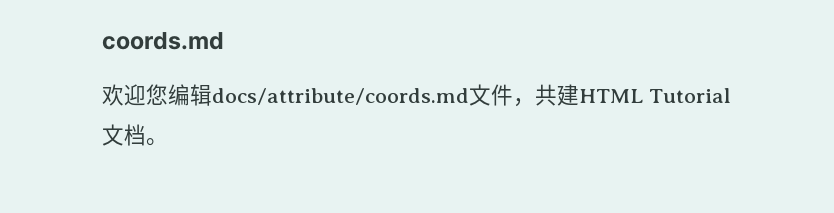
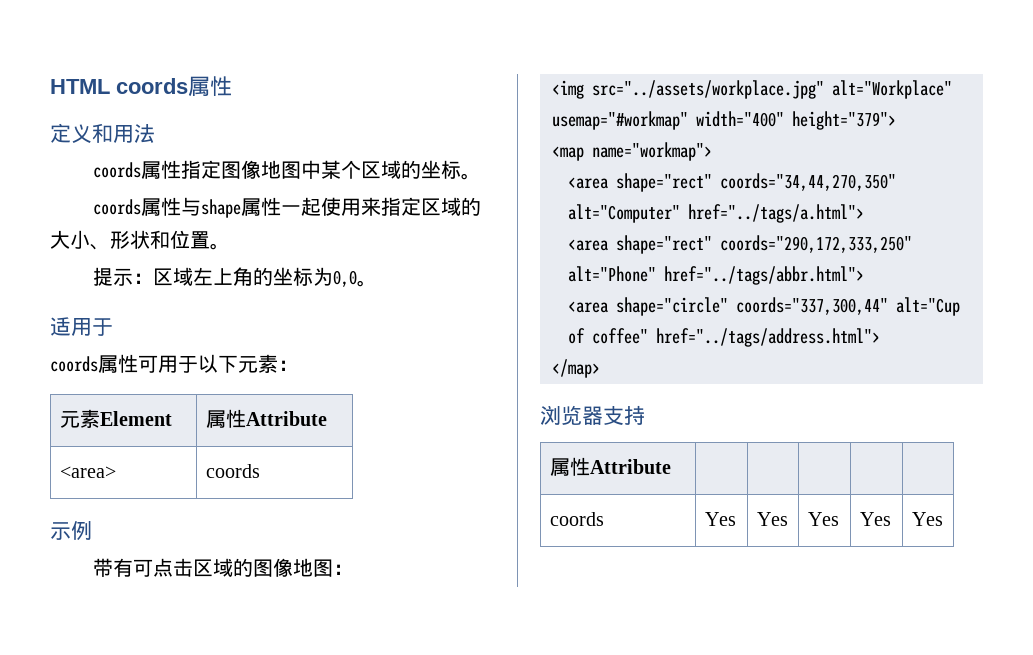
- coords.md
- 欢迎您编辑docs/attribute/coords.md文件，共建HTML Tutorial文档。
+ HTML coords属性
+ 定义和用法
+ coords属性指定图像地图中某个区域的坐标。
+ coords属性与shape属性一起使用来指定区域的大小、形状和位置。
+ 提示：区域左上角的坐标为0,0。
+ 适用于
+ coords属性可用于以下元素：
+ 元素Element | 属性Attribute
+ <area> | coords
+ 示例
+ 带有可点击区域的图像地图：
+ <img src="../assets/workplace.jpg" alt="Workplace" usemap="#workmap" width="400" height="379">
+ <map name="workmap">
+ <area shape="rect" coords="34,44,270,350" alt="Computer" href="../tags/a.html">
+ <area shape="rect" coords="290,172,333,250" alt="Phone" href="../tags/abbr.html">
+ <area shape="circle" coords="337,300,44" alt="Cup of coffee" href="../tags/address.html">
+ </map>
+ 浏览器支持
+ 属性Attribute | | | | |
+ coords | Yes | Yes | Yes | Yes | Yes

